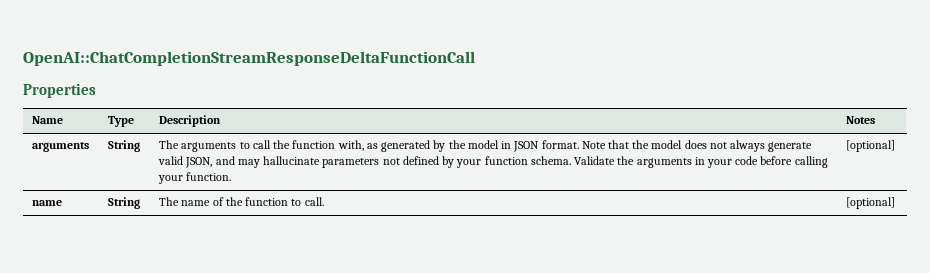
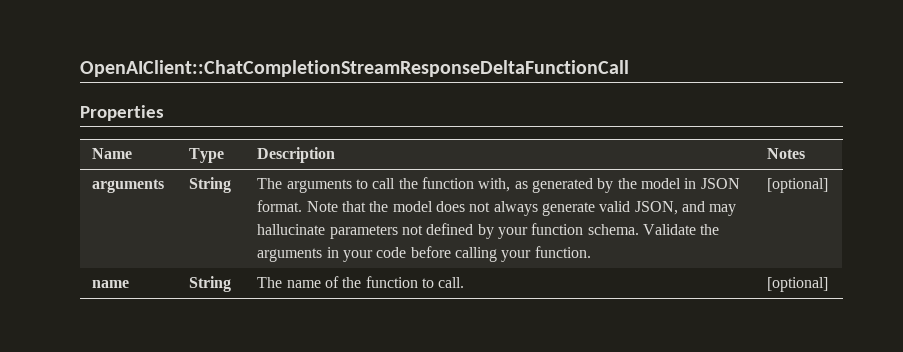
- OpenAI::ChatCompletionStreamResponseDeltaFunctionCall
+ OpenAIClient::ChatCompletionStreamResponseDeltaFunctionCall

